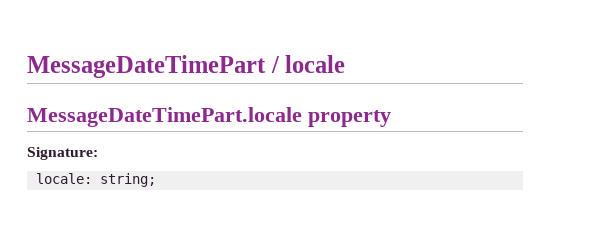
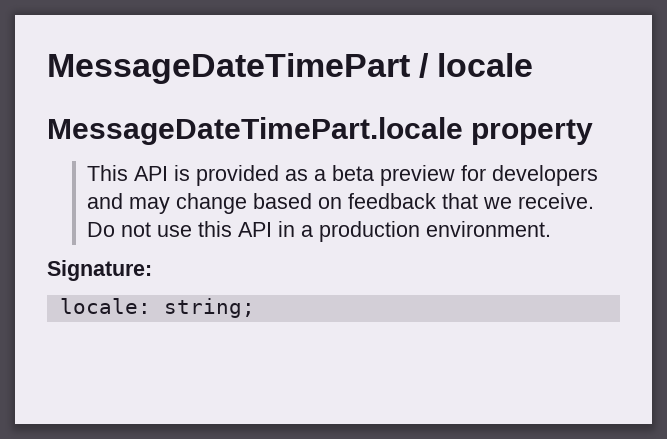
+ This API is provided as a beta preview for developers and may change based on feedback that we receive. Do not use this API in a production environment.

